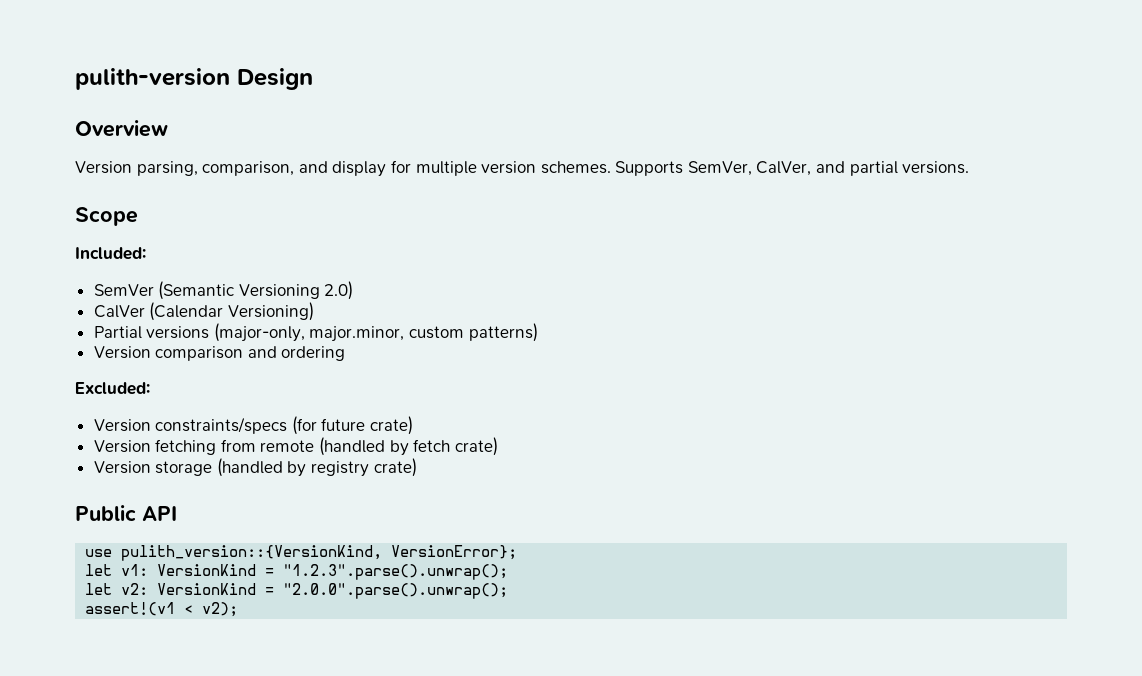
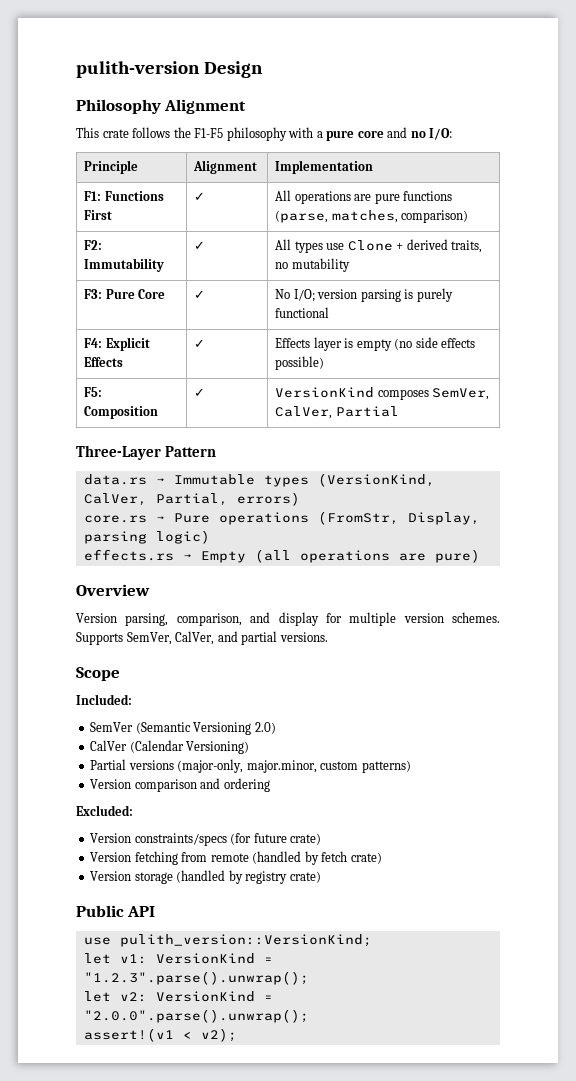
+ Philosophy Alignment
+ This crate follows the F1-F5 philosophy with a pure core and no I/O:
+ Principle | Alignment | Implementation
+ F1: Functions First | ✓ | All operations are pure functions (parse, matches, comparison)
+ F2: Immutability | ✓ | All types use Clone + derived traits, no mutability
+ F3: Pure Core | ✓ | No I/O; version parsing is purely functional
+ F4: Explicit Effects | ✓ | Effects layer is empty (no side effects possible)
+ F5: Composition | ✓ | VersionKind composes SemVer, CalVer, Partial
+ Three-Layer Pattern
+ data.rs → Immutable types (VersionKind, CalVer, Partial, errors)
+ core.rs → Pure operations (FromStr, Display, parsing logic)
+ effects.rs → Empty (all operations are pure)
- use pulith_version::{VersionKind, VersionError};
+ use pulith_version::VersionKind;

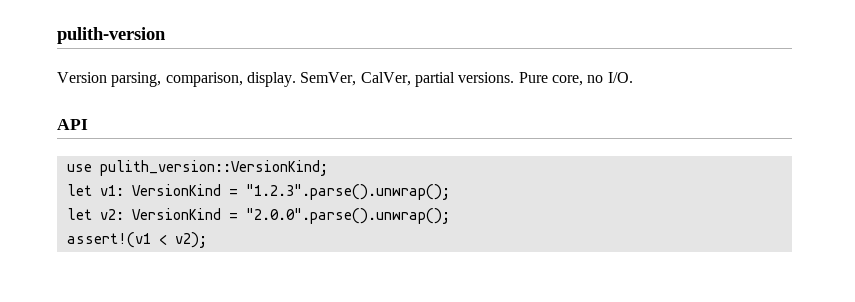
- pulith-version Design
- Philosophy Alignment
- This crate follows the F1-F5 philosophy with a pure core and no I/O:
- Principle | Alignment | Implementation
- F1: Functions First | ✓ | All operations are pure functions (parse, matches, comparison)
- F2: Immutability | ✓ | All types use Clone + derived traits, no mutability
- F3: Pure Core | ✓ | No I/O; version parsing is purely functional
- F4: Explicit Effects | ✓ | Effects layer is empty (no side effects possible)
- F5: Composition | ✓ | VersionKind composes SemVer, CalVer, Partial
- Three-Layer Pattern
- data.rs → Immutable types (VersionKind, CalVer, Partial, errors)
- core.rs → Pure operations (FromStr, Display, parsing logic)
- effects.rs → Empty (all operations are pure)
- Overview
- Version parsing, comparison, and display for multiple version schemes. Supports SemVer, CalVer, and partial versions.
- Scope
- Included:
- SemVer (Semantic Versioning 2.0)
- CalVer (Calendar Versioning)
- Partial versions (major-only, major.minor, custom patterns)
- Version comparison and ordering
- Excluded:
- Version constraints/specs (for future crate)
- Version fetching from remote (handled by fetch crate)
- Version storage (handled by registry crate)
- Public API
+ pulith-version
+ Version parsing, comparison, display. SemVer, CalVer, partial versions. Pure core, no I/O.
+ API

